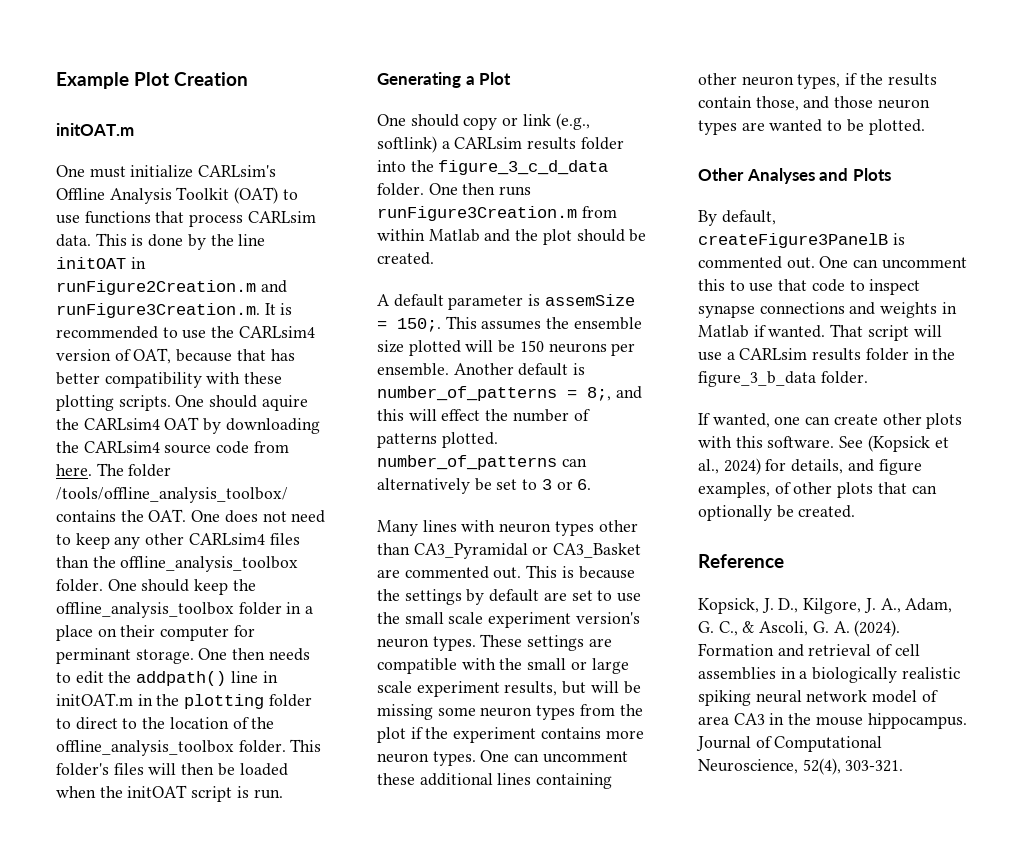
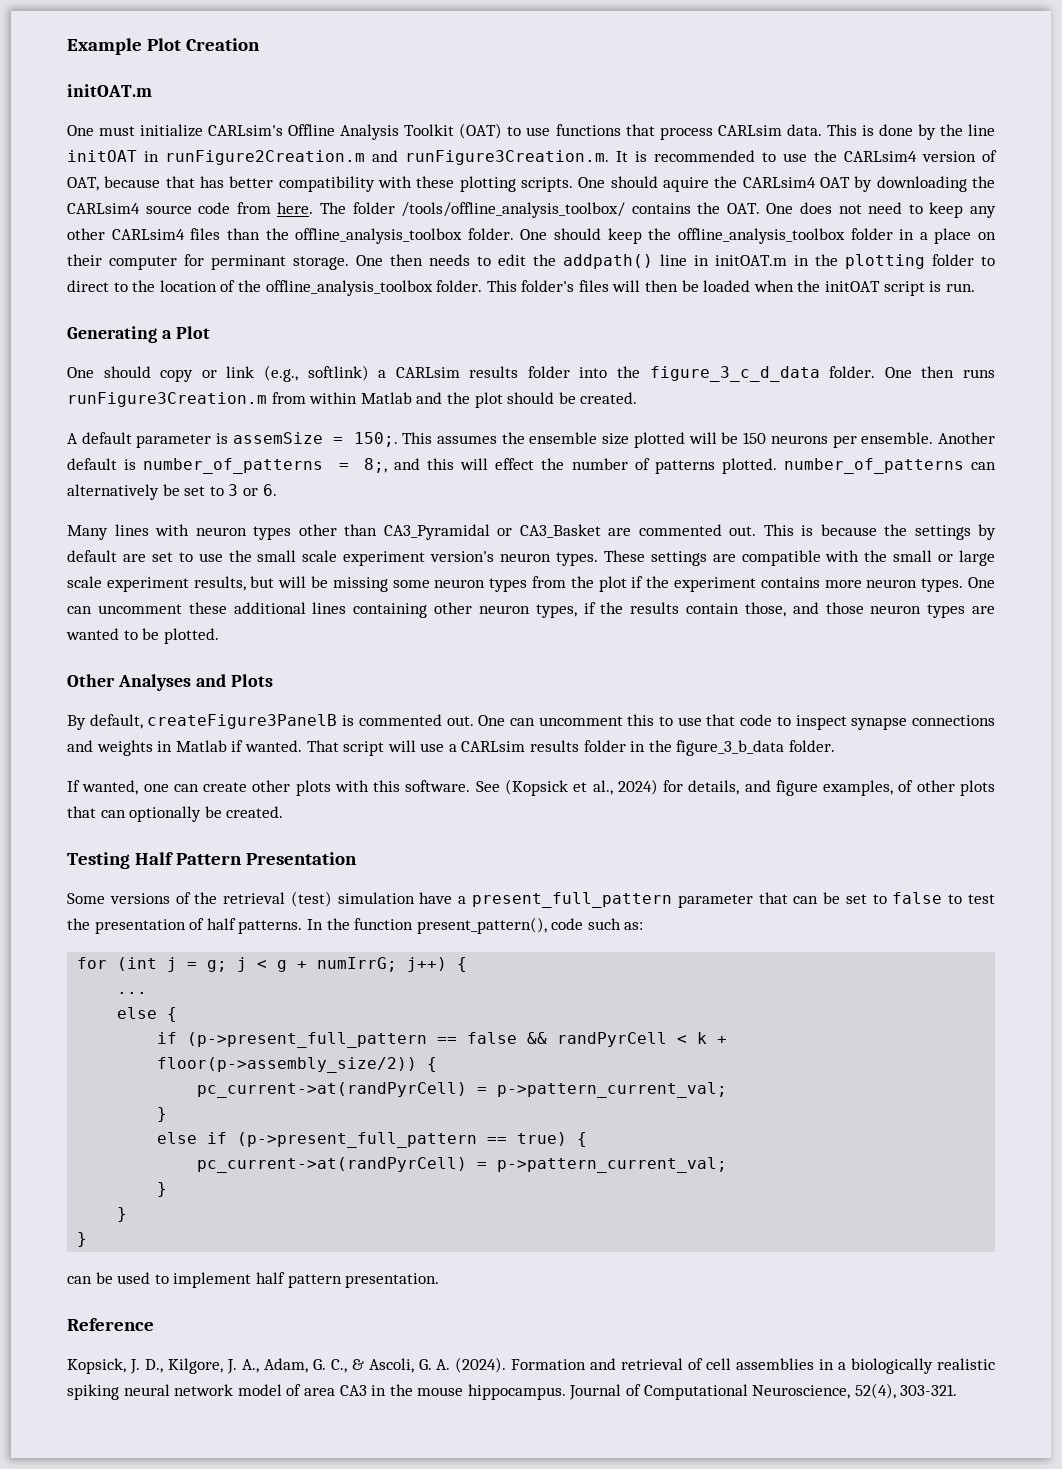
+ Testing Half Pattern Presentation
+ Some versions of the retrieval (test) simulation have a present_full_pattern parameter that can be set to false to test the presentation of half patterns. In the function present_pattern(), code such as:
+ for (int j = g; j < g + numIrrG; j++) {
+ ...
+ else {
+ if (p->present_full_pattern == false && randPyrCell < k + floor(p->assembly_size/2)) {
+ pc_current->at(randPyrCell) = p->pattern_current_val;
+ }
+ else if (p->present_full_pattern == true) {
+ pc_current->at(randPyrCell) = p->pattern_current_val;
+ }
+ }
+ }
+ can be used to implement half pattern presentation.

